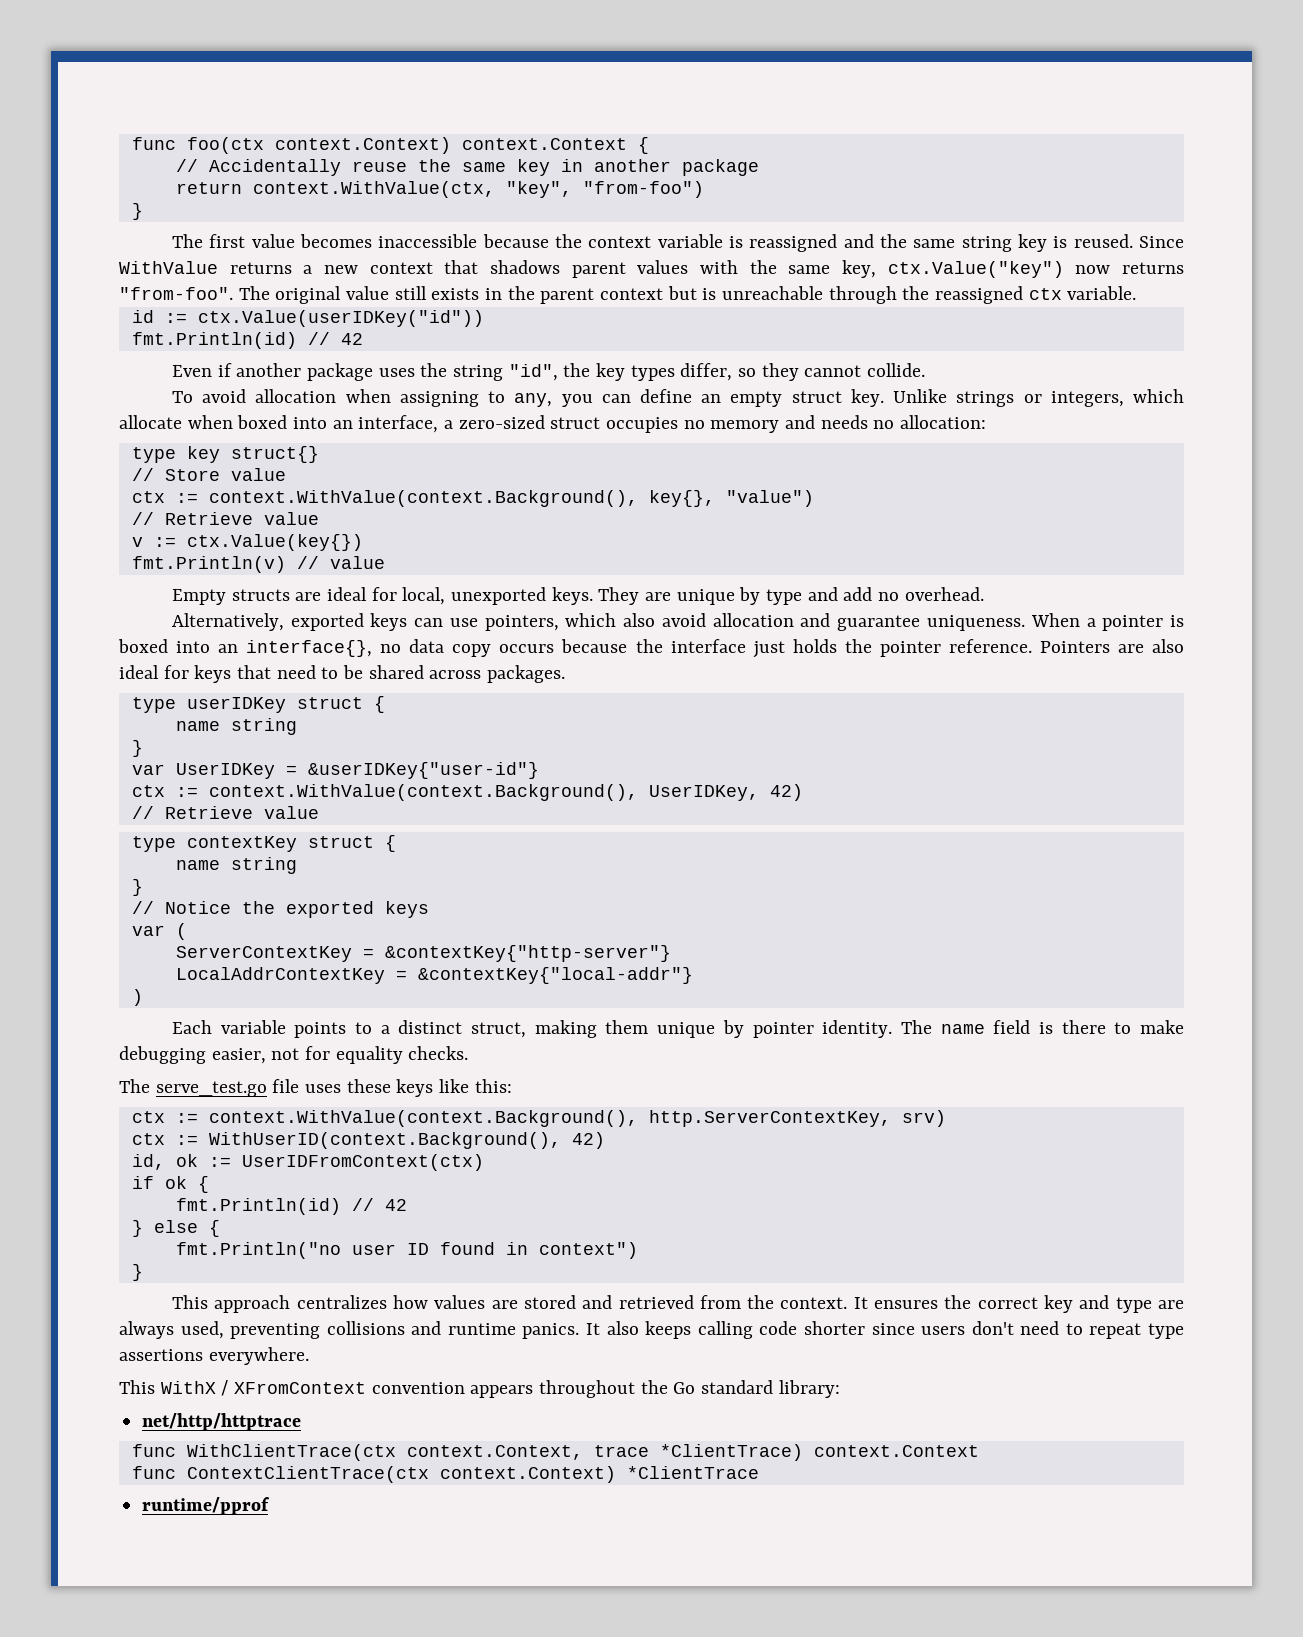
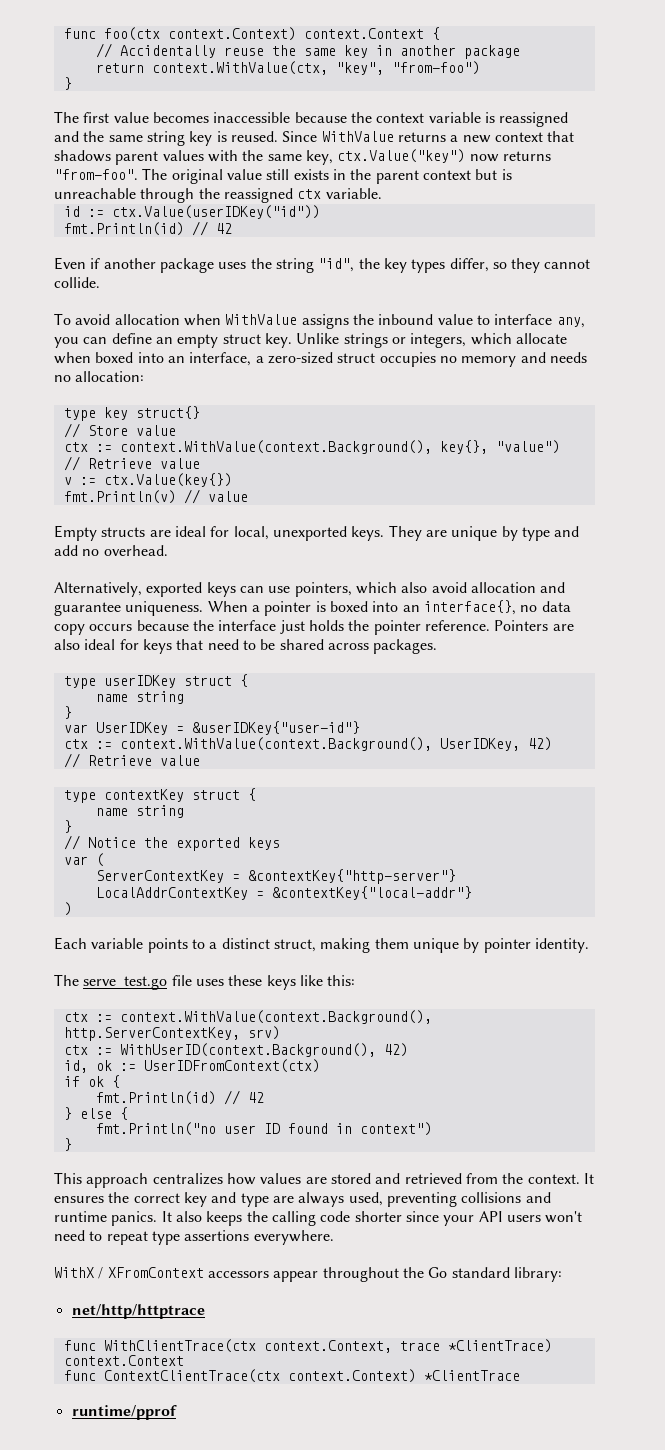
- To avoid allocation when assigning to any, you can define an empty struct key.
+ To avoid allocation when WithValue assigns the inbound value to interface any, you can define an empty struct key.
- The name field is there to make debugging easier, not for equality checks.
- It also keeps calling code shorter since users don't need to repeat type assertions everywhere.
+ It also keeps the calling code shorter since your API users won't need to repeat type assertions everywhere.
- This WithX / XFromContext convention appears throughout the Go standard library:
+ WithX / XFromContext accessors appear throughout the Go standard library:

